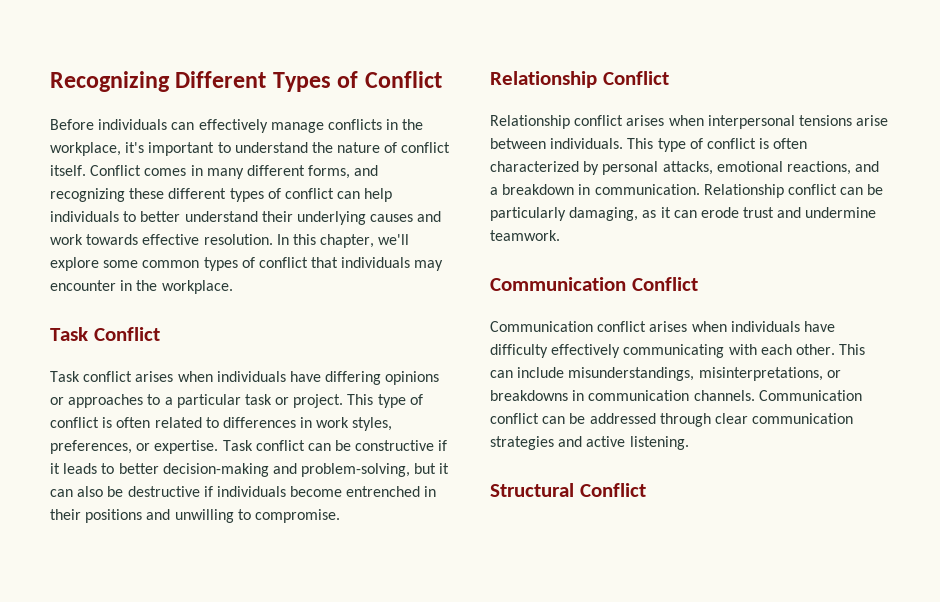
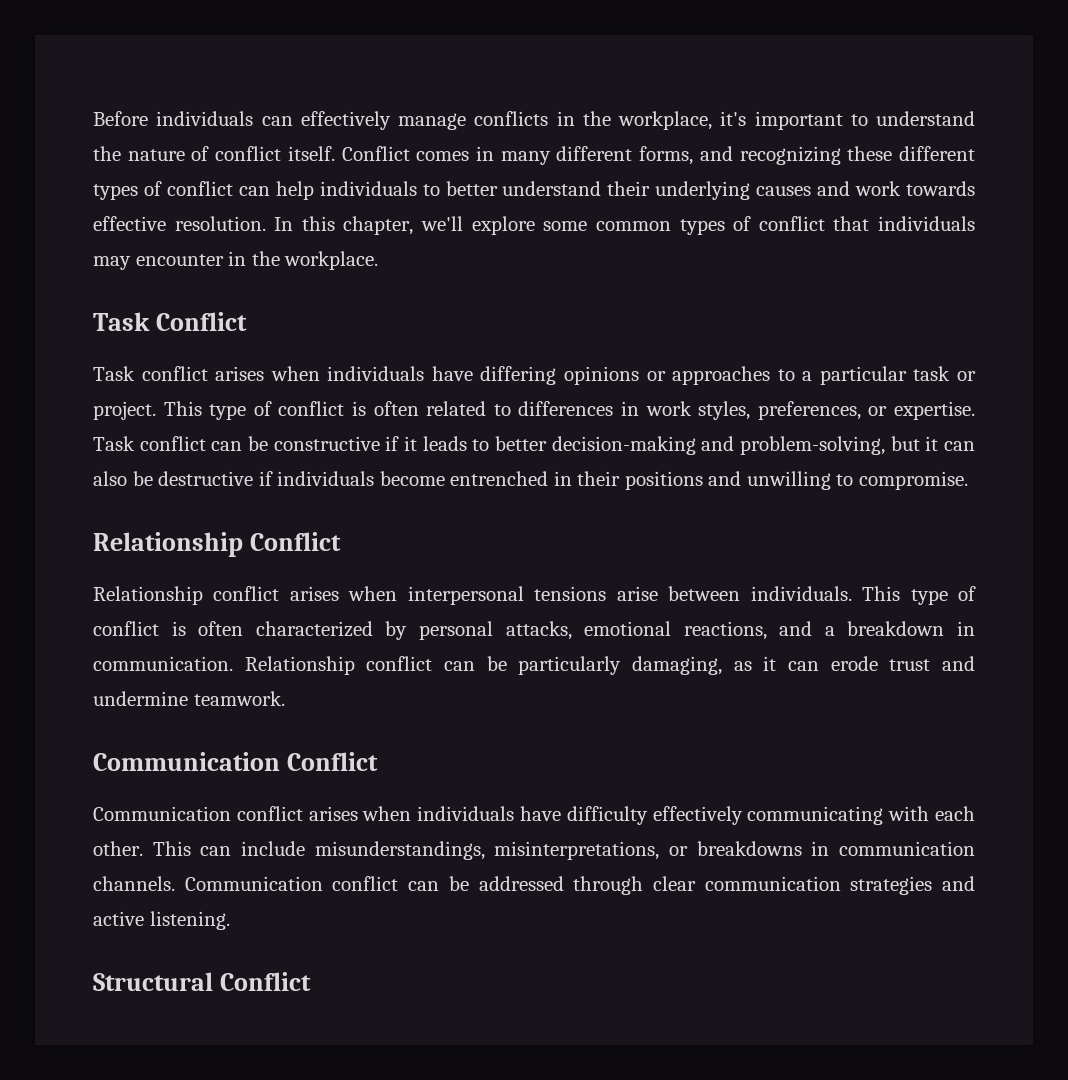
- Recognizing Different Types of Conflict

